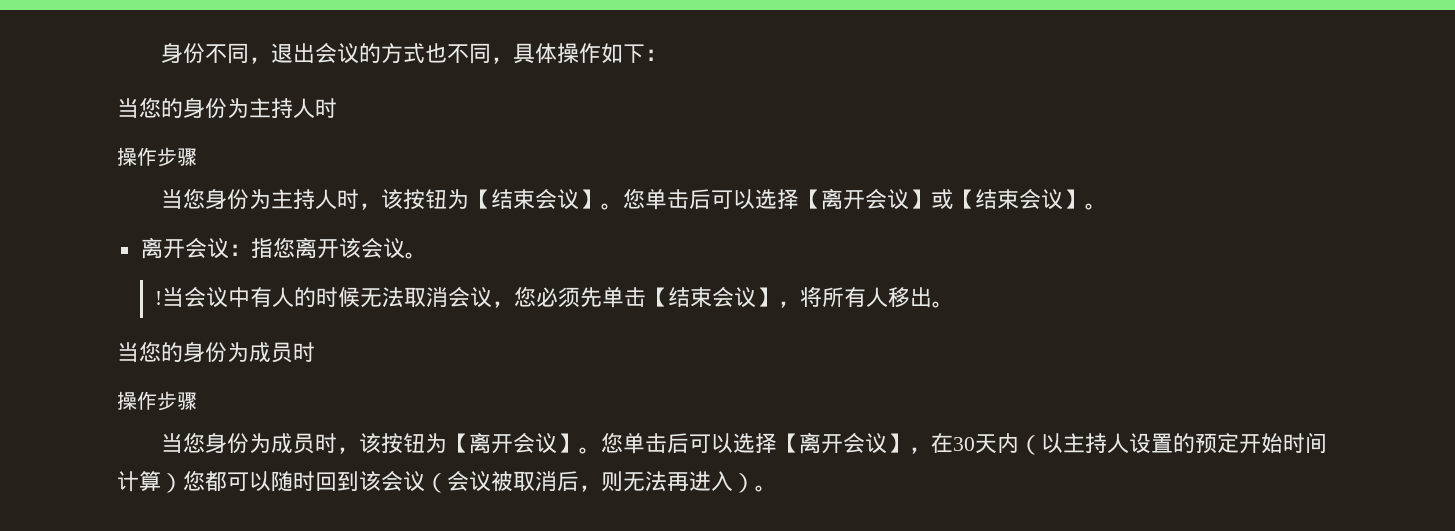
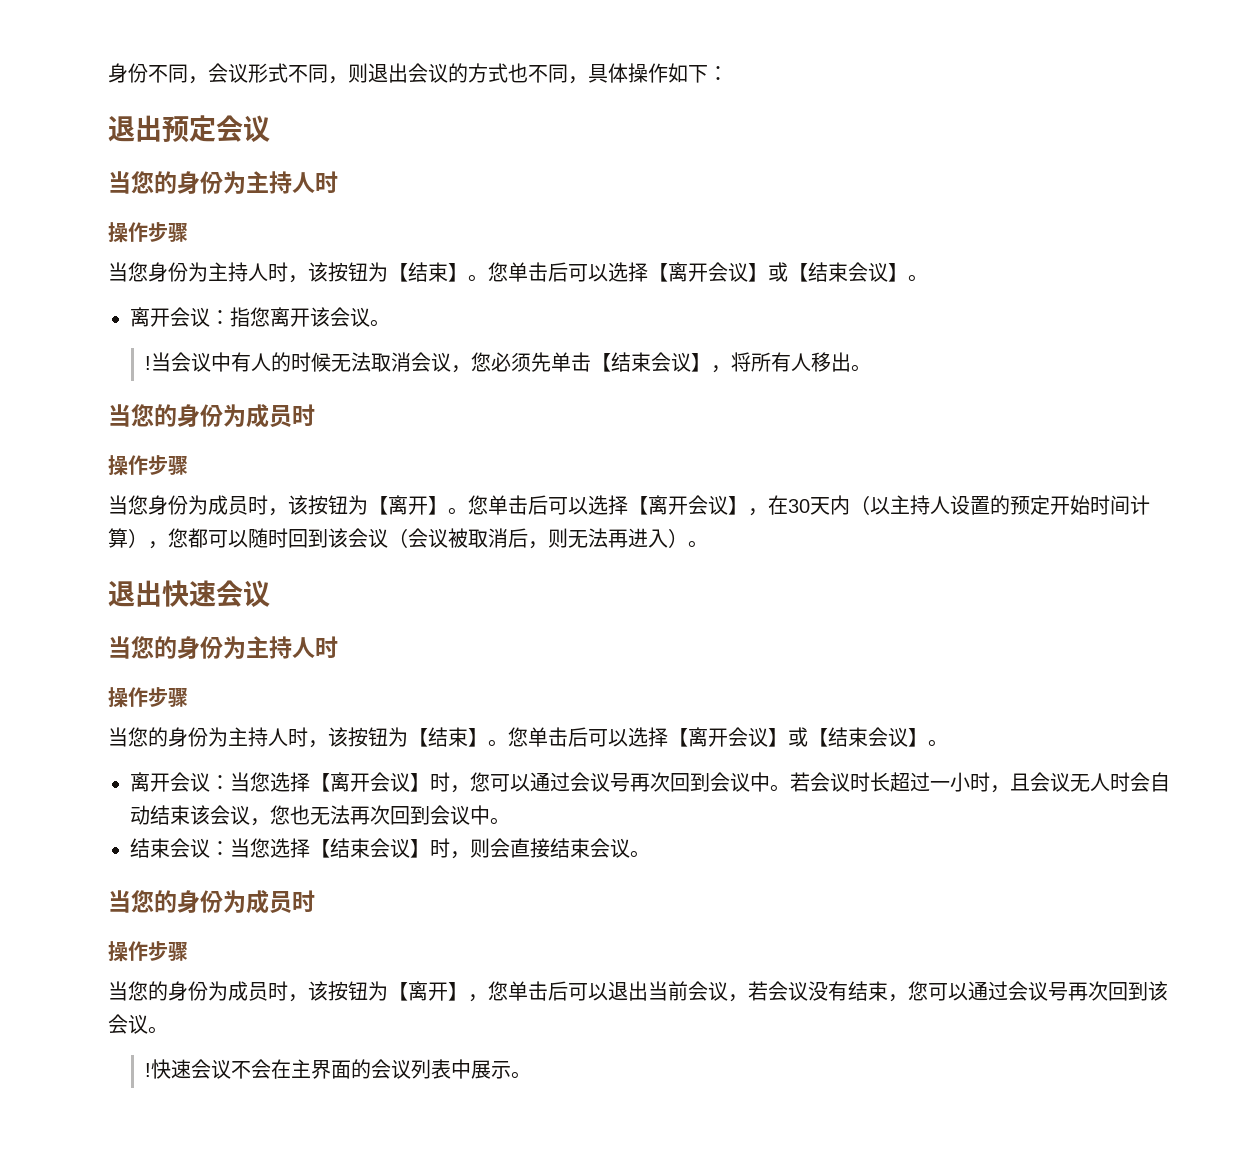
- 身份不同，退出会议的方式也不同，具体操作如下：
+ 身份不同，会议形式不同，则退出会议的方式也不同，具体操作如下：
+ 退出预定会议
- 当您身份为主持人时，该按钮为【结束会议】。
+ 当您身份为主持人时，该按钮为【结束】。
- 当您身份为成员时，该按钮为【离开会议】。
+ 当您身份为成员时，该按钮为【离开】。
- 您单击后可以选择【离开会议】，在30天内（以主持人设置的预定开始时间计算）您都可以随时回到该会议（会议被取消后，则无法再进入）。
+ 您单击后可以选择【离开会议】，在30天内（以主持人设置的预定开始时间计算），您都可以随时回到该会议（会议被取消后，则无法再进入）。
+ 退出快速会议
+ 当您的身份为主持人时
+ 操作步骤
+ 当您的身份为主持人时，该按钮为【结束】。您单击后可以选择【离开会议】或【结束会议】。
+ 离开会议：当您选择【离开会议】时，您可以通过会议号再次回到会议中。若会议时长超过一小时，且会议无人时会自动结束该会议，您也无法再次回到会议中。
+ 结束会议：当您选择【结束会议】时，则会直接结束会议。
+ 当您的身份为成员时
+ 操作步骤
+ 当您的身份为成员时，该按钮为【离开】，您单击后可以退出当前会议，若会议没有结束，您可以通过会议号再次回到该会议。
+ !快速会议不会在主界面的会议列表中展示。

